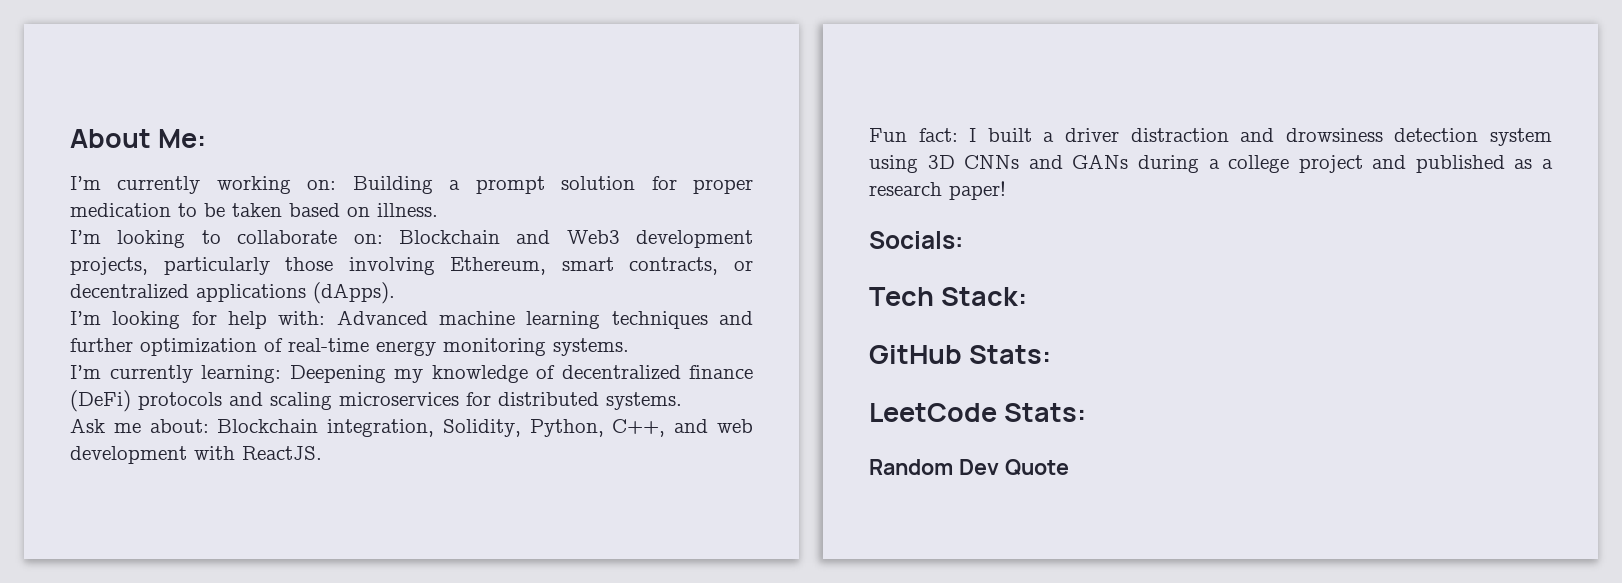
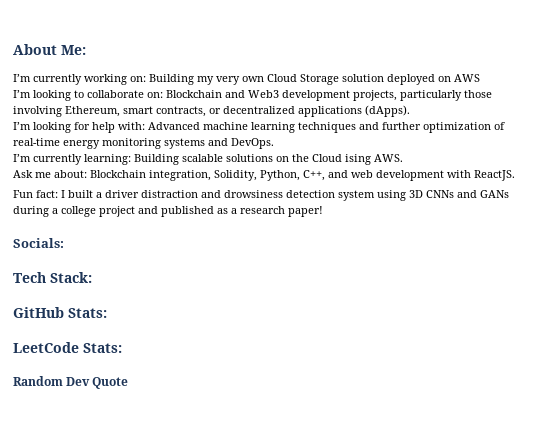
- I’m currently working on: Building a prompt solution for proper medication to be taken based on illness.
+ I’m currently working on: Building my very own Cloud Storage solution deployed on AWS
- I’m looking for help with: Advanced machine learning techniques and further optimization of real-time energy monitoring systems.
+ I’m looking for help with: Advanced machine learning techniques and further optimization of real-time energy monitoring systems and DevOps.
- I’m currently learning: Deepening my knowledge of decentralized finance (DeFi) protocols and scaling microservices for distributed systems.
+ I’m currently learning: Building scalable solutions on the Cloud ising AWS.

